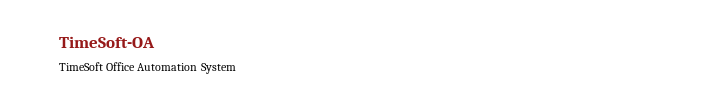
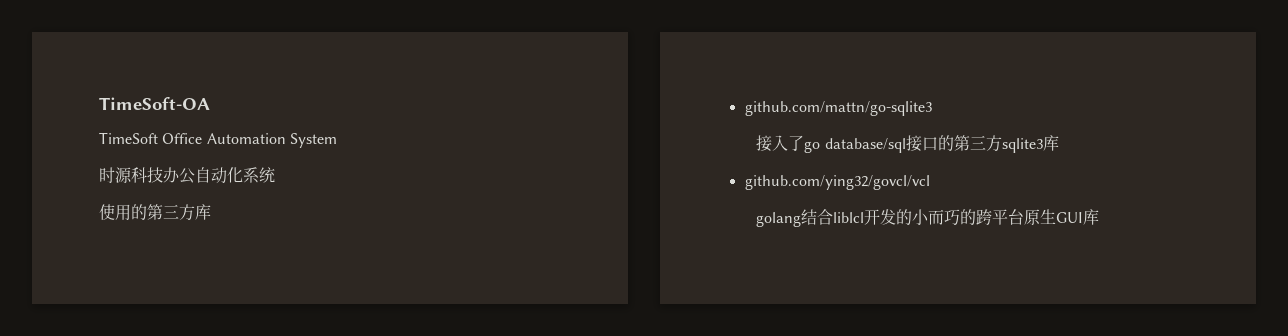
+ 时源科技办公自动化系统
+ 使用的第三方库
+ github.com/mattn/go-sqlite3
+ 接入了go database/sql接口的第三方sqlite3库
+ github.com/ying32/govcl/vcl
+ golang结合liblcl开发的小而巧的跨平台原生GUI库

